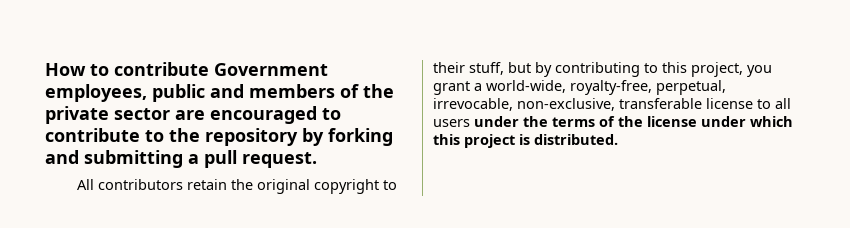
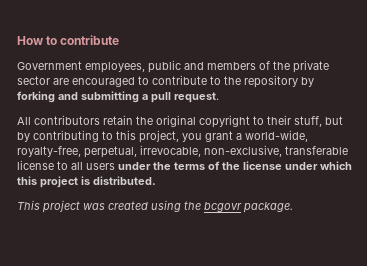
- How to contribute Government employees, public and members of the private sector are encouraged to contribute to the repository by forking and submitting a pull request.
+ How to contribute
+ Government employees, public and members of the private sector are encouraged to contribute to the repository by forking and submitting a pull request.
+ This project was created using the bcgovr package.

